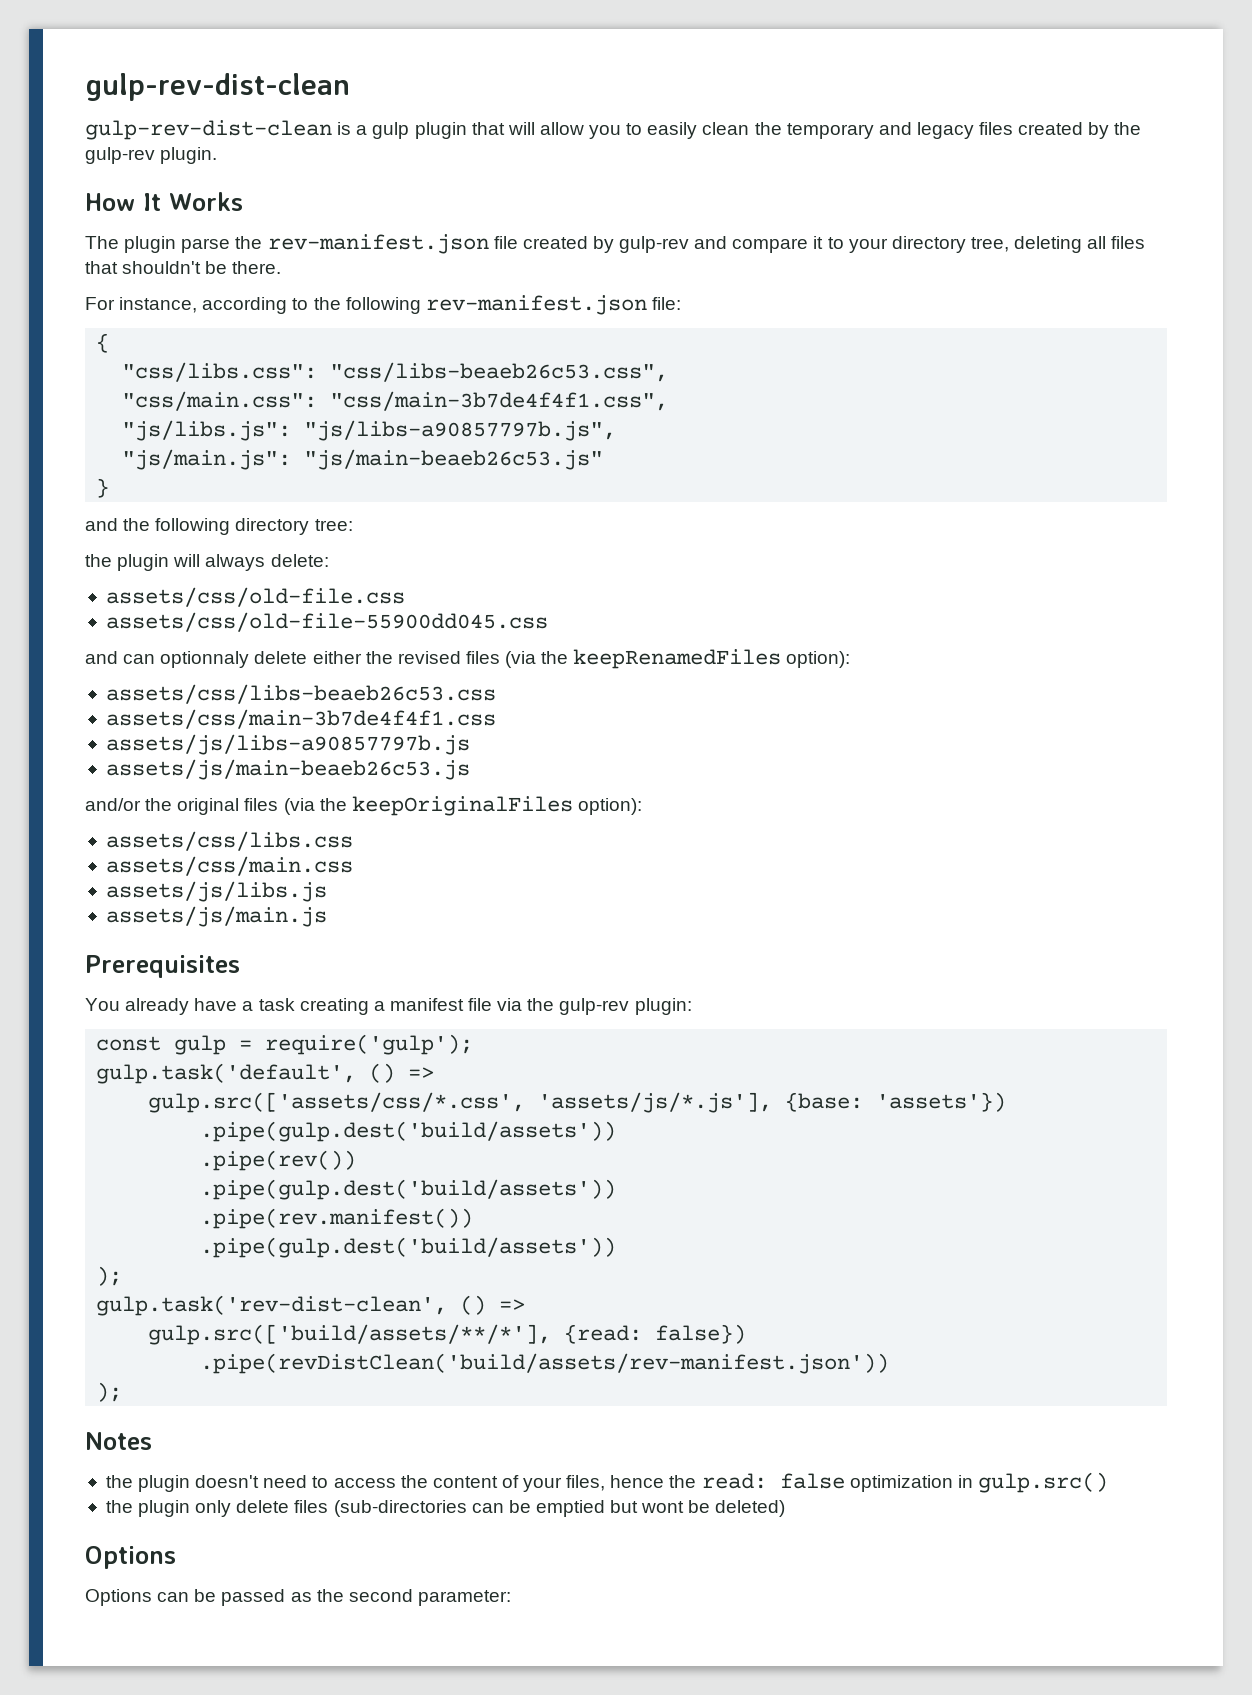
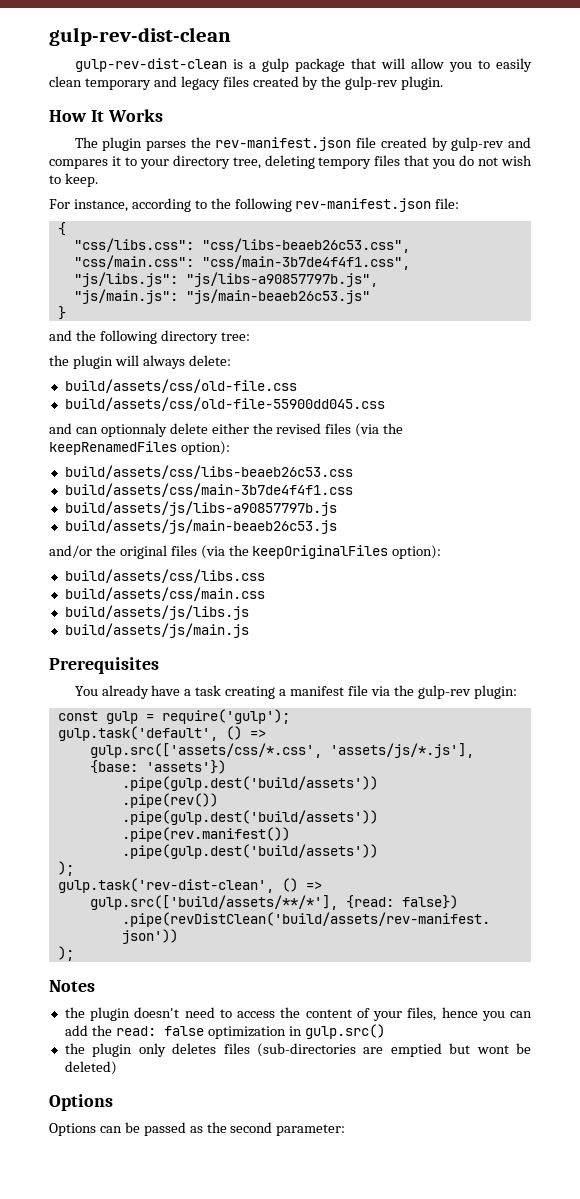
- gulp-rev-dist-clean is a gulp plugin that will allow you to easily clean the temporary and legacy files created by the gulp-rev plugin.
+ gulp-rev-dist-clean is a gulp package that will allow you to easily clean temporary and legacy files created by the gulp-rev plugin.
- The plugin parse the rev-manifest.json file created by gulp-rev and compare it to your directory tree, deleting all files that shouldn't be there.
+ The plugin parses the rev-manifest.json file created by gulp-rev and compares it to your directory tree, deleting tempory files that you do not wish to keep.
- assets/css/old-file.css
- assets/css/old-file-55900dd045.css
+ build/assets/css/old-file.css
+ build/assets/css/old-file-55900dd045.css
- assets/css/libs-beaeb26c53.css
- assets/css/main-3b7de4f4f1.css
- assets/js/libs-a90857797b.js
- assets/js/main-beaeb26c53.js
+ build/assets/css/libs-beaeb26c53.css
+ build/assets/css/main-3b7de4f4f1.css
+ build/assets/js/libs-a90857797b.js
+ build/assets/js/main-beaeb26c53.js
- assets/css/libs.css
- assets/css/main.css
- assets/js/libs.js
- assets/js/main.js
+ build/assets/css/libs.css
+ build/assets/css/main.css
+ build/assets/js/libs.js
+ build/assets/js/main.js
- the plugin doesn't need to access the content of your files, hence the read: false optimization in gulp.src()
+ the plugin doesn't need to access the content of your files, hence you can add the read: false optimization in gulp.src()
- the plugin only delete files (sub-directories can be emptied but wont be deleted)
+ the plugin only deletes files (sub-directories are emptied but wont be deleted)

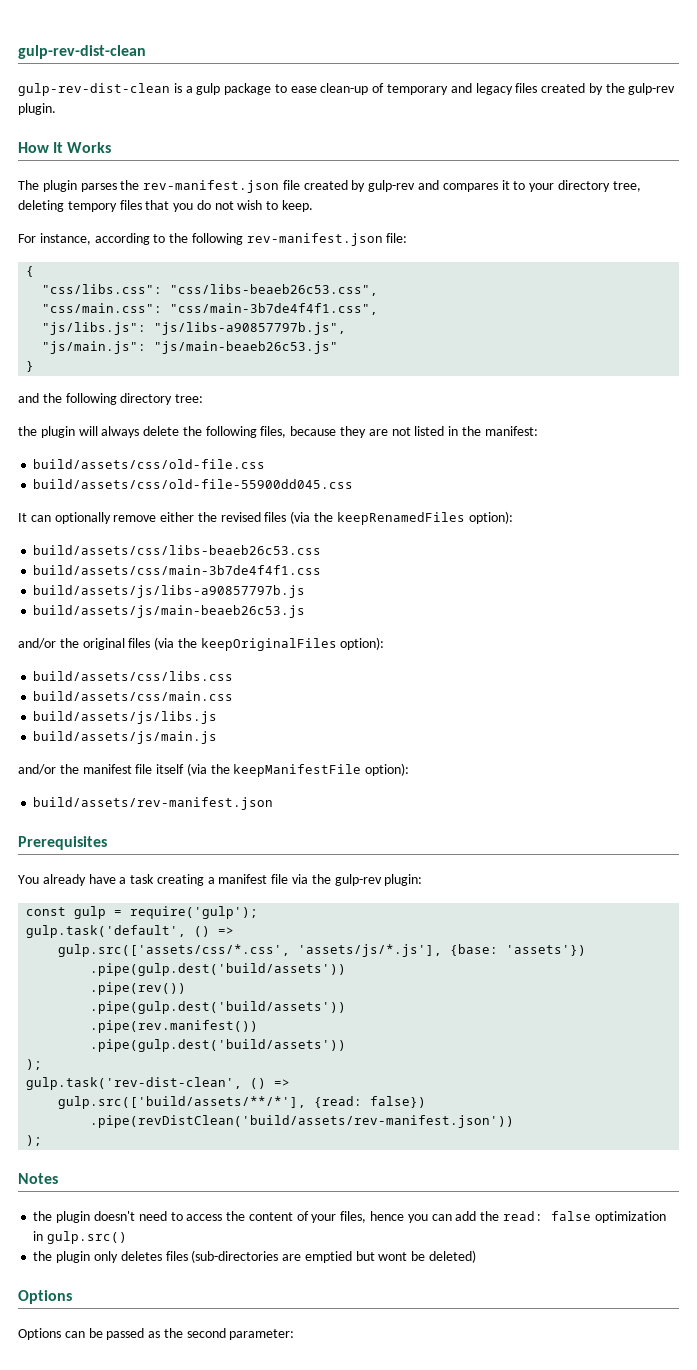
- gulp-rev-dist-clean is a gulp package that will allow you to easily clean temporary and legacy files created by the gulp-rev plugin.
+ gulp-rev-dist-clean is a gulp package to ease clean-up of temporary and legacy files created by the gulp-rev plugin.
- the plugin will always delete:
+ the plugin will always delete the following files, because they are not listed in the manifest:
  build/assets/css/old-file.css
  build/assets/css/old-file-55900dd045.css
- and can optionnaly delete either the revised files (via the keepRenamedFiles option):
+ It can optionally remove either the revised files (via the keepRenamedFiles option):
+ and/or the manifest file itself (via the keepManifestFile option):
+ build/assets/rev-manifest.json

